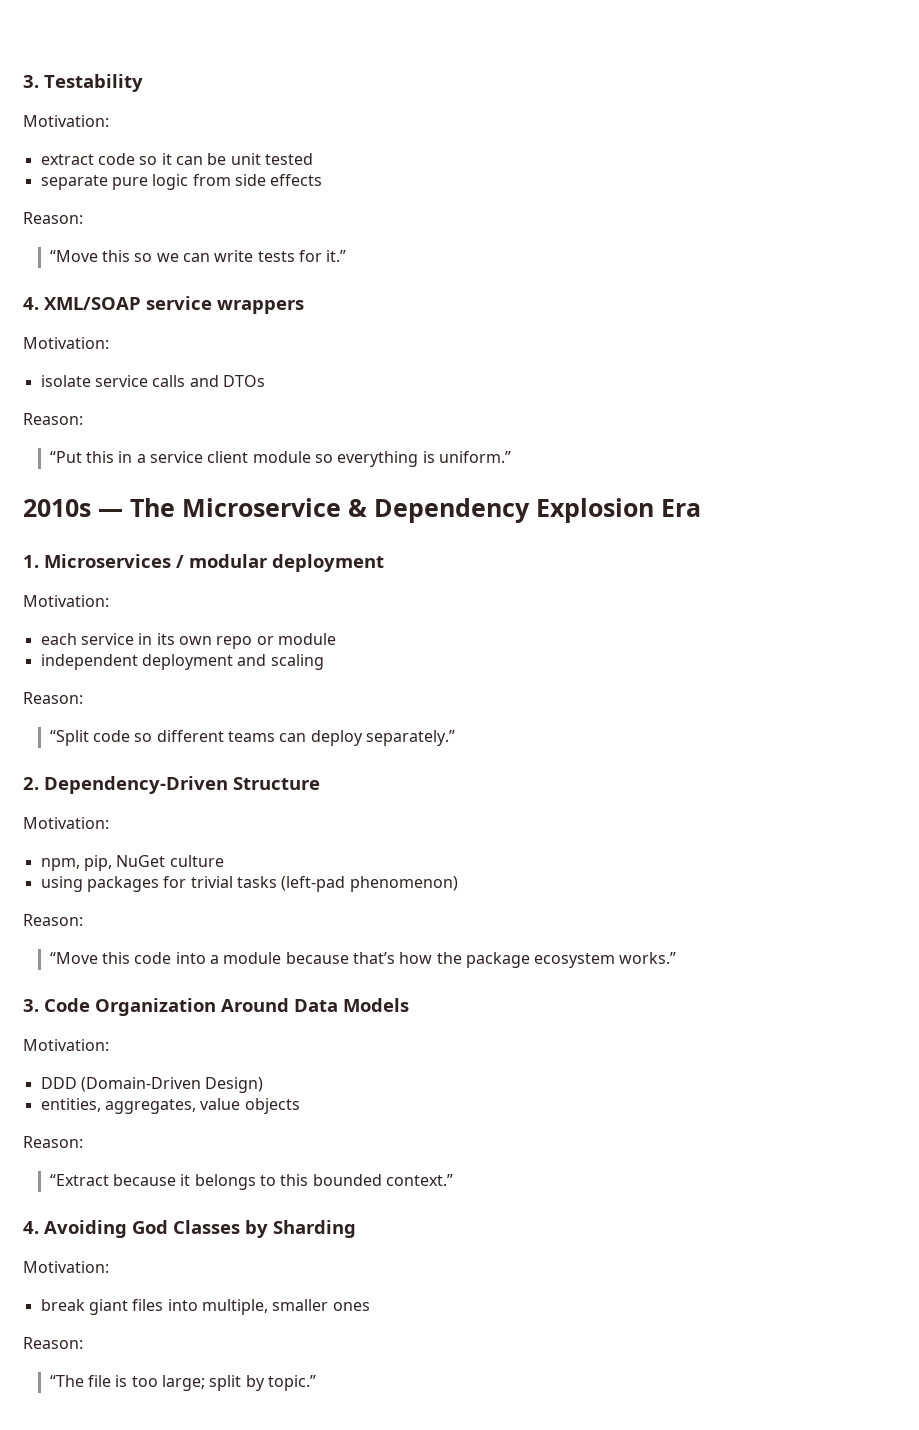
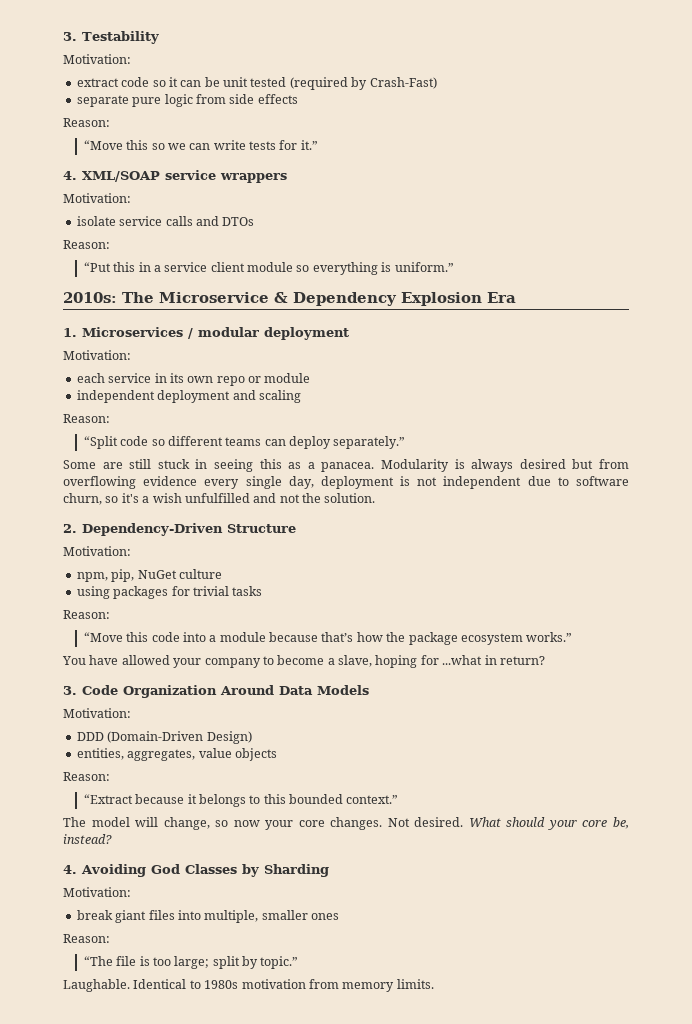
- extract code so it can be unit tested
+ extract code so it can be unit tested (required by Crash-Fast)
- 2010s — The Microservice & Dependency Explosion Era
+ 2010s: The Microservice & Dependency Explosion Era
+ Some are still stuck in seeing this as a panacea. Modularity is always desired but from overflowing evidence every single day, deployment is not independent due to software churn, so it's a wish unfulfilled and not the solution.
- using packages for trivial tasks (left-pad phenomenon)
+ using packages for trivial tasks
+ You have allowed your company to become a slave, hoping for ...what in return?
+ The model will change, so now your core changes. Not desired. What should your core be, instead?
+ Laughable. Identical to 1980s motivation from memory limits.

